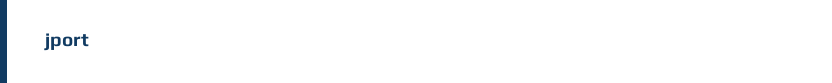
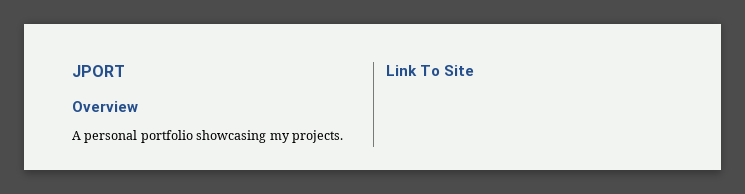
- jport
+ JPORT
+ Overview
+ A personal portfolio showcasing my projects.
+ Link To Site

